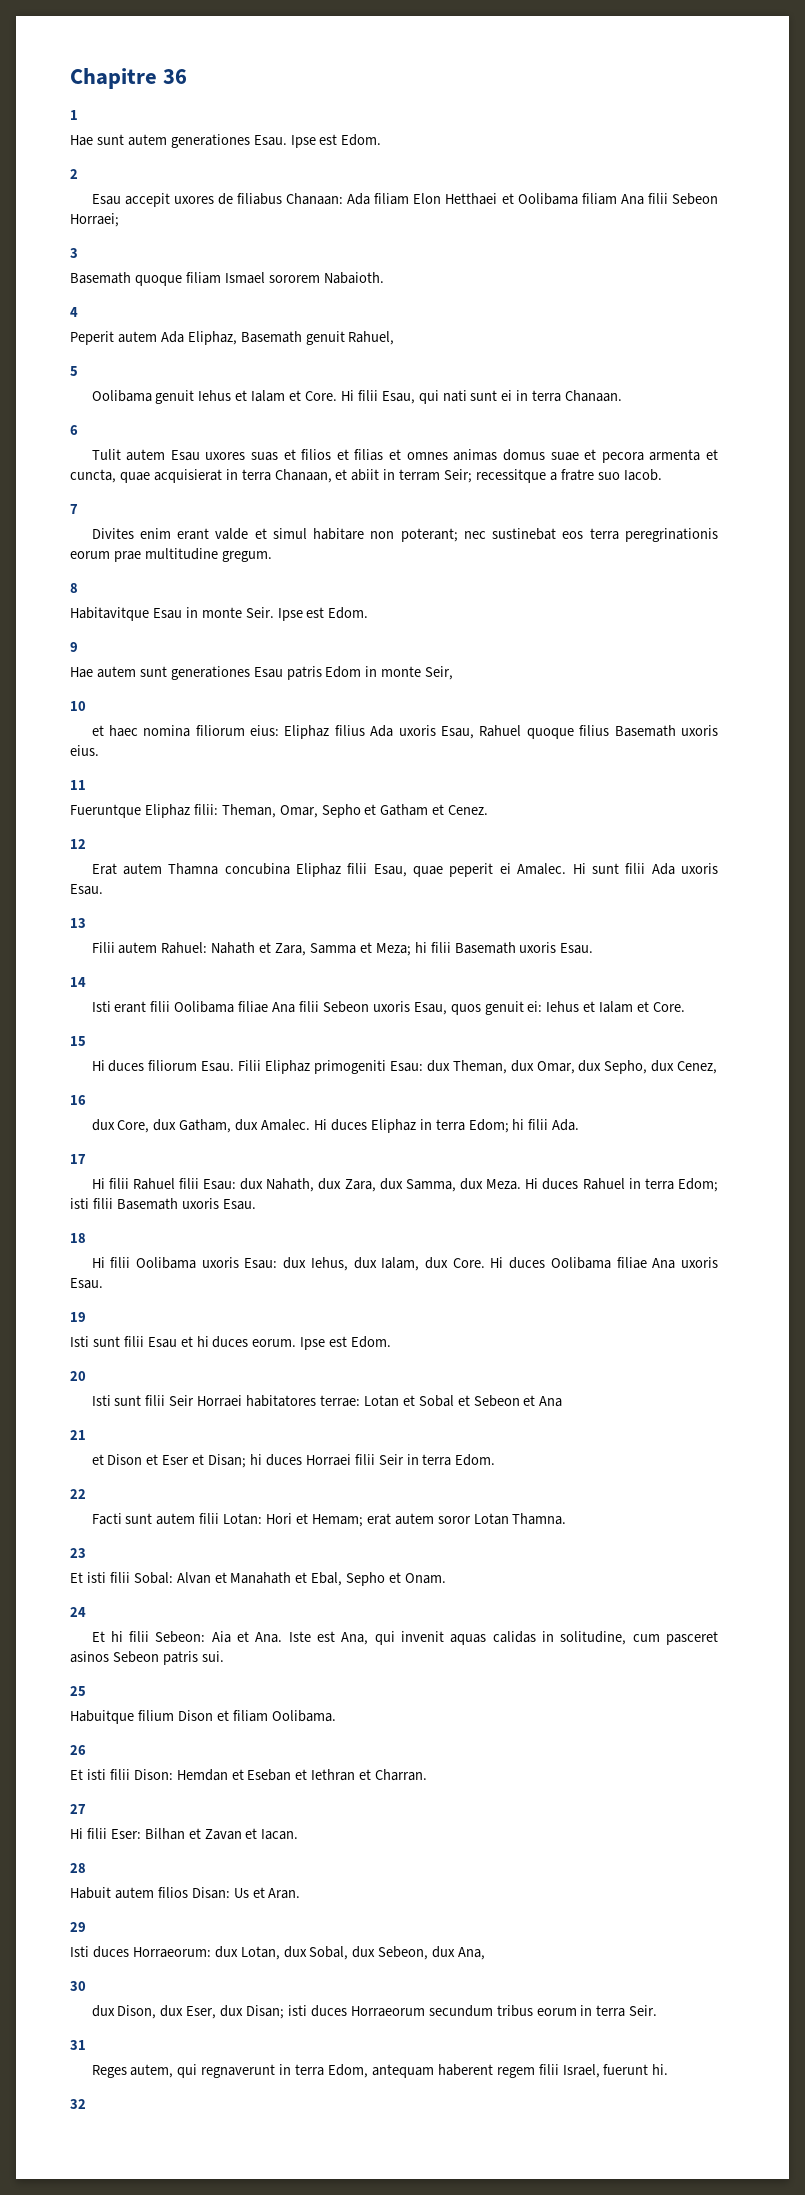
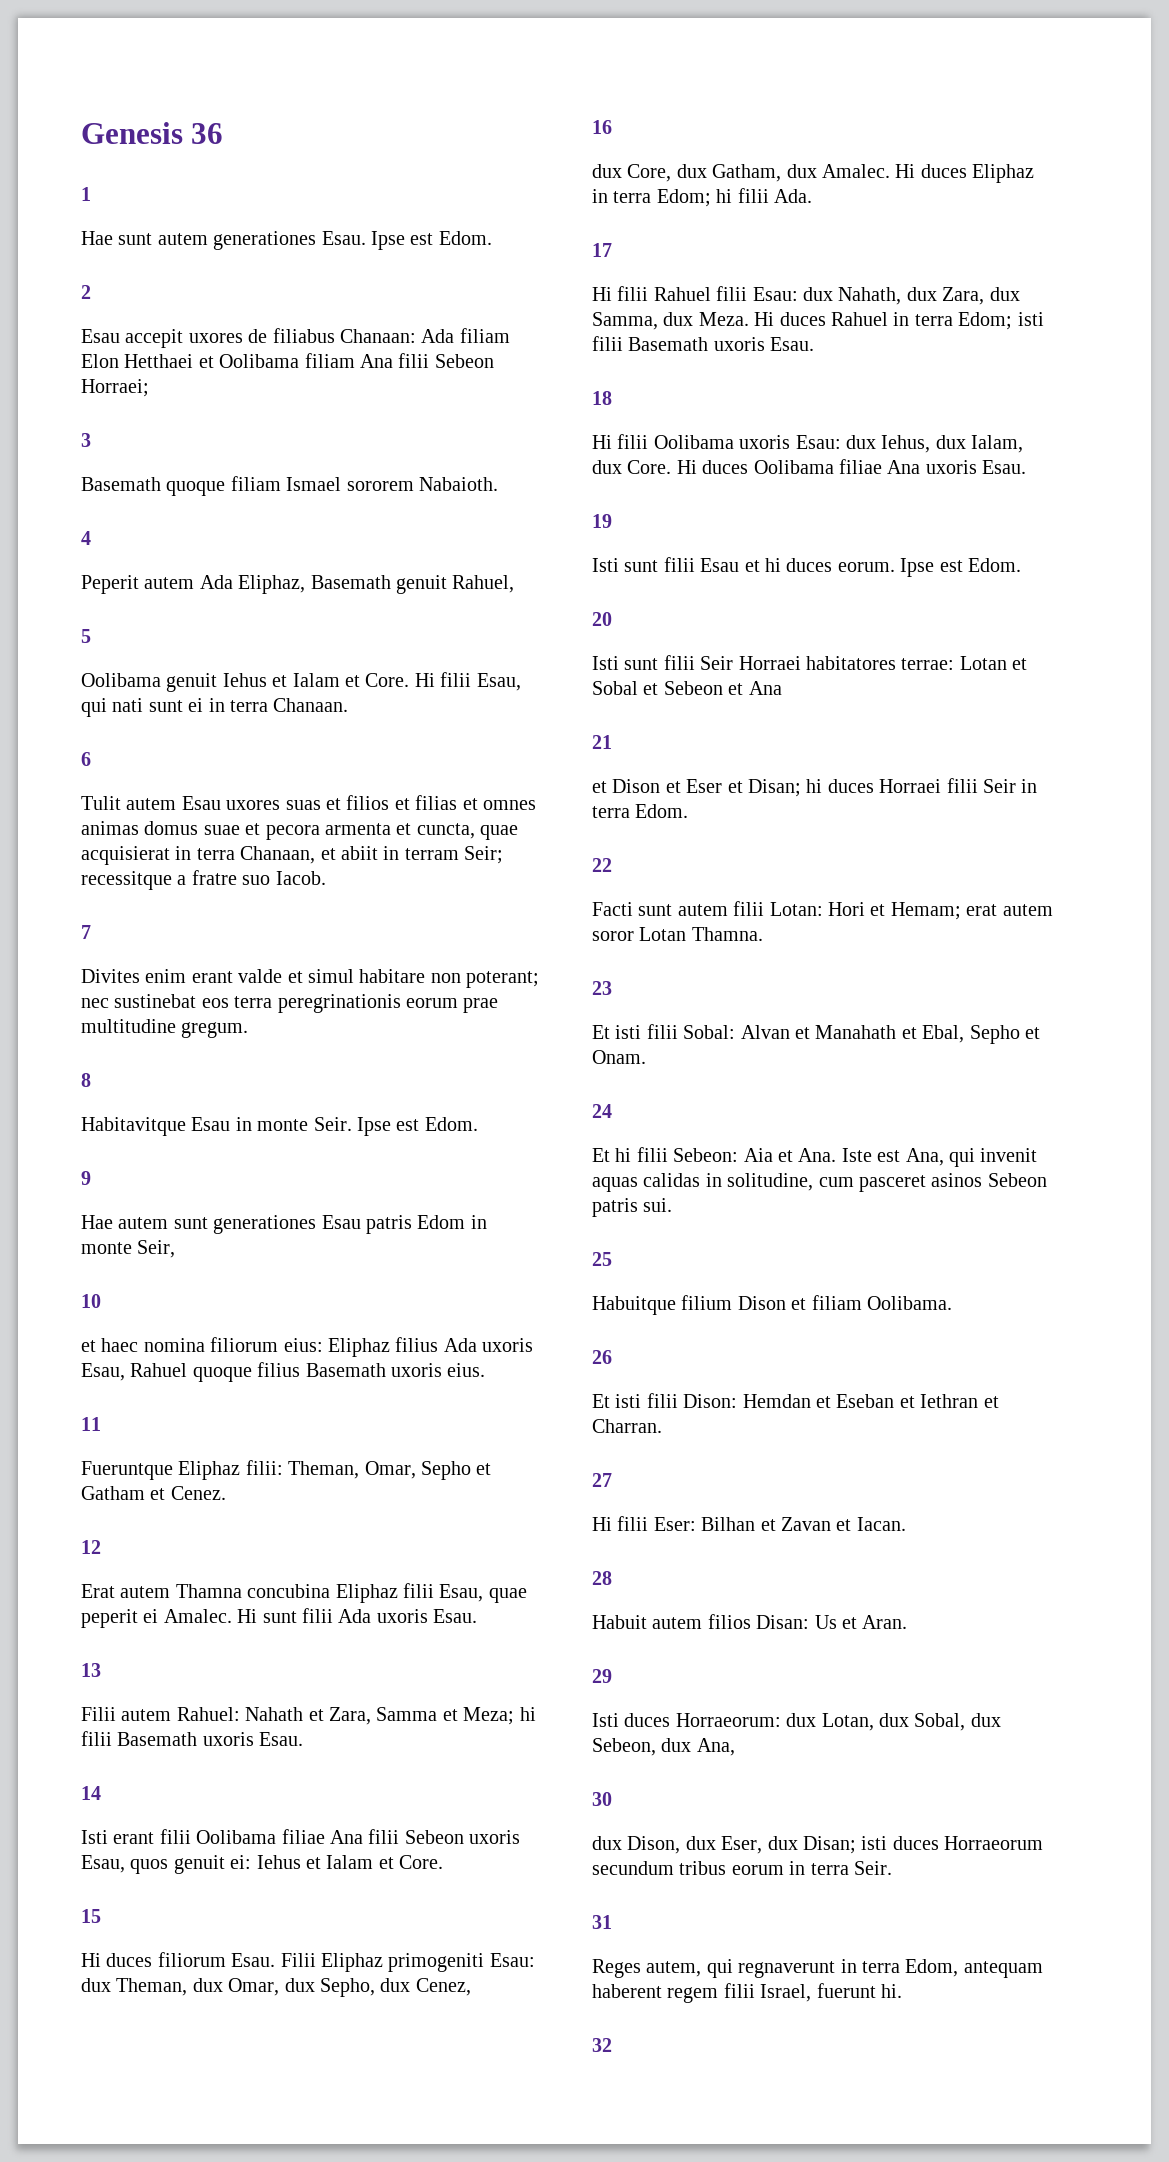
- Chapitre 36
+ Genesis 36

